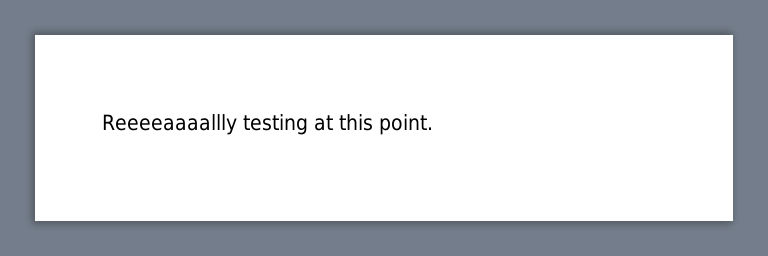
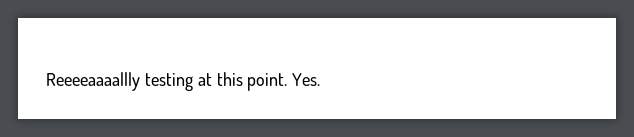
+ Yes.

